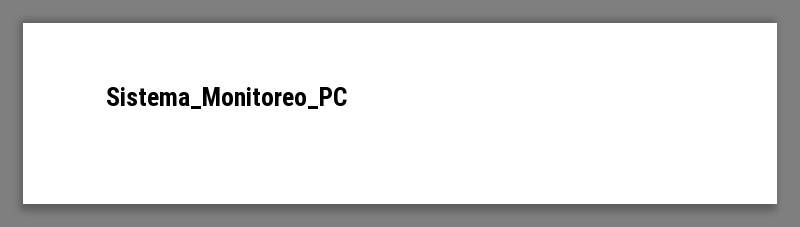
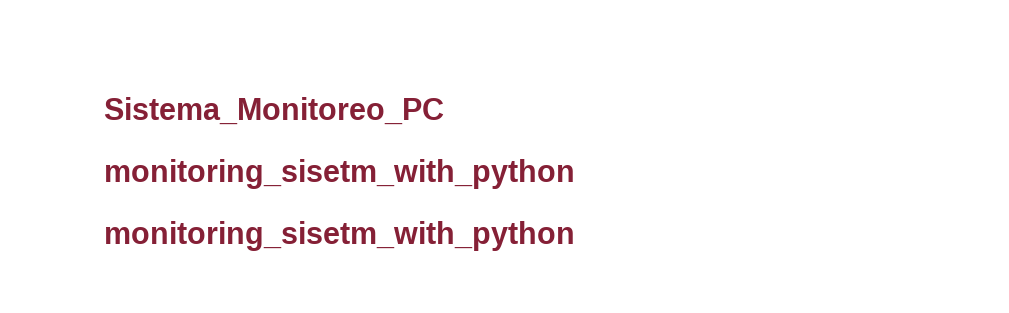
  Sistema_Monitoreo_PC
+ monitoring_sisetm_with_python
+ monitoring_sisetm_with_python

